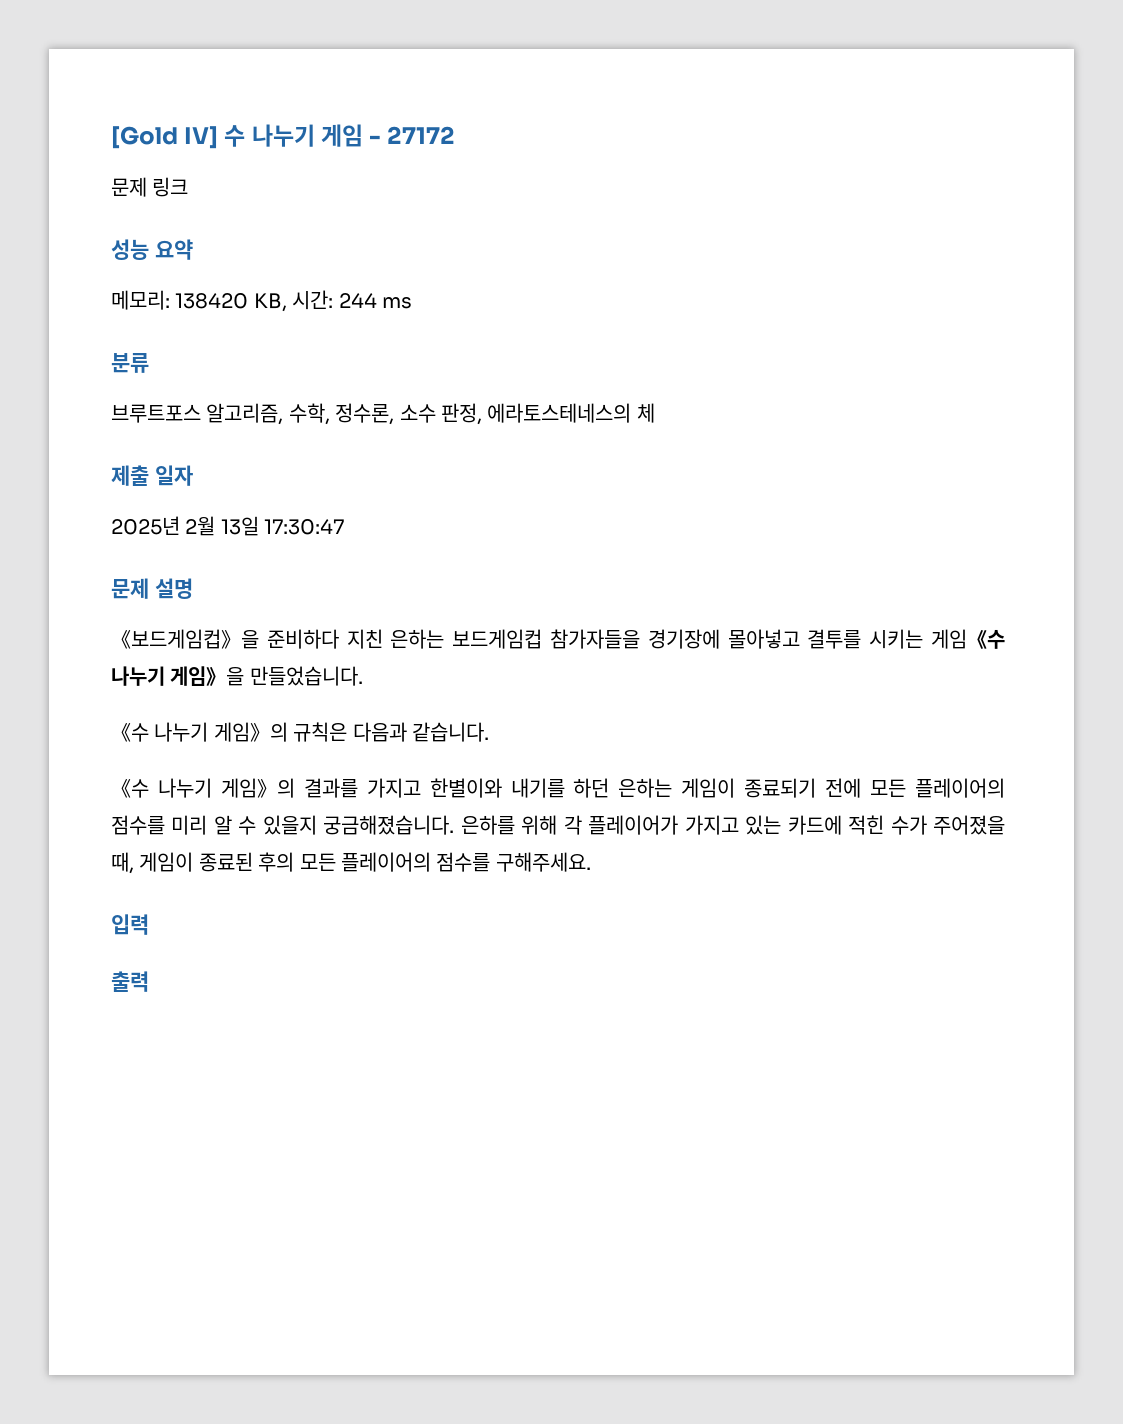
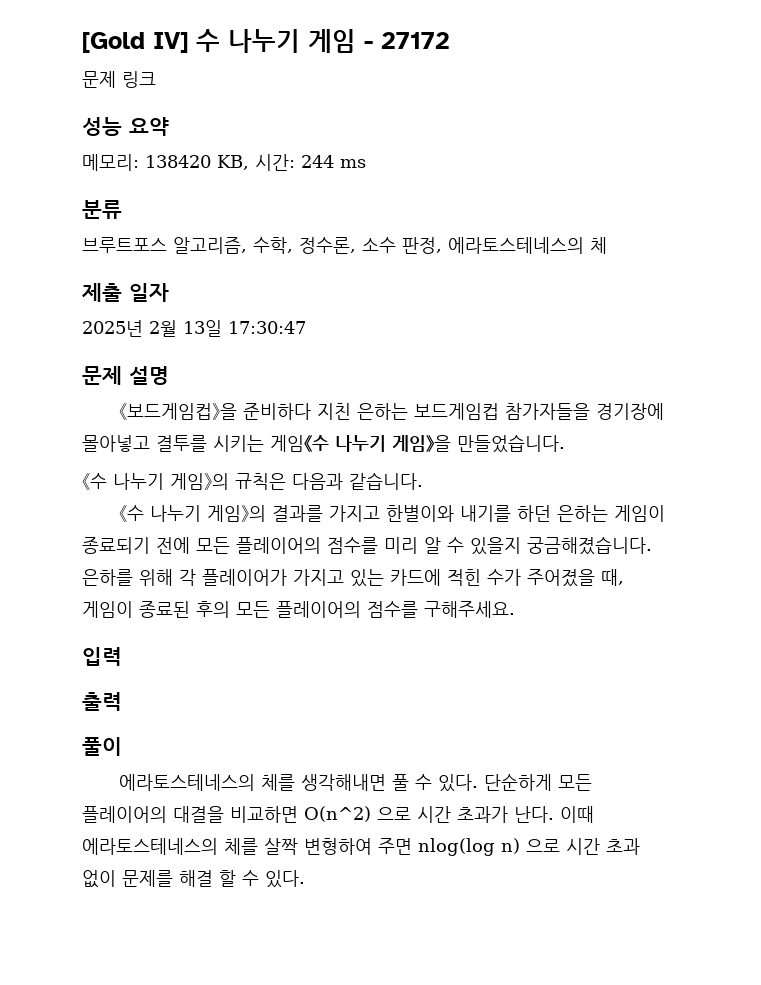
+ 풀이
+ 에라토스테네스의 체를 생각해내면 풀 수 있다. 단순하게 모든 플레이어의 대결을 비교하면 O(n^2) 으로 시간 초과가 난다. 이때 에라토스테네스의 체를 살짝 변형하여 주면 nlog(log n) 으로 시간 초과 없이 문제를 해결 할 수 있다.

